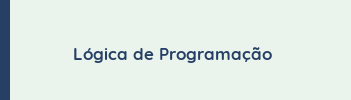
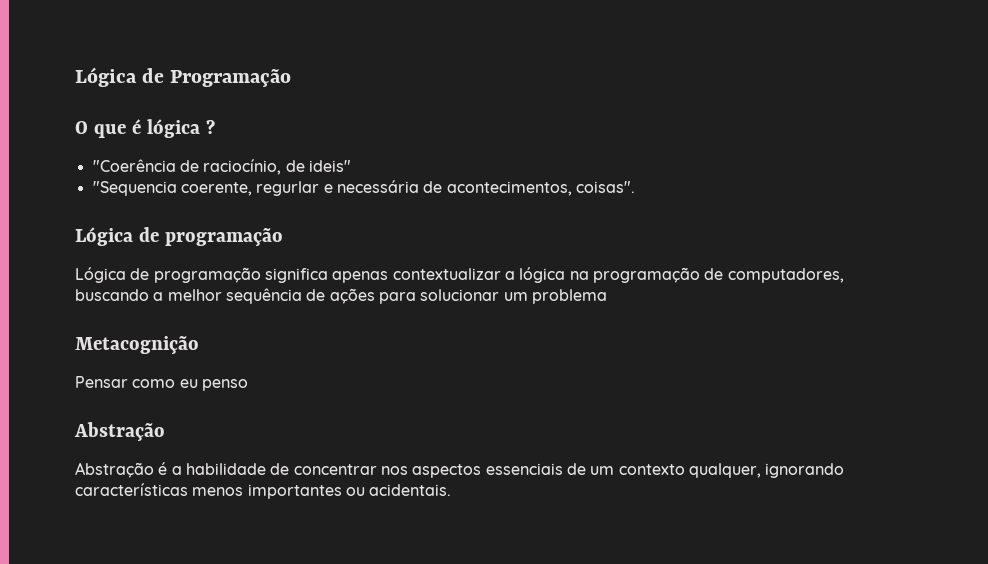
+ O que é lógica ?
+ "Coerência de raciocínio, de ideis"
+ "Sequencia coerente, regurlar e necessária de acontecimentos, coisas".
+ Lógica de programação
+ Lógica de programação significa apenas contextualizar a lógica na programação de computadores, buscando a melhor sequência de ações para solucionar um problema
+ Metacognição
+ Pensar como eu penso
+ Abstração
+ Abstração é a habilidade de concentrar nos aspectos essenciais de um contexto qualquer, ignorando características menos importantes ou acidentais.

